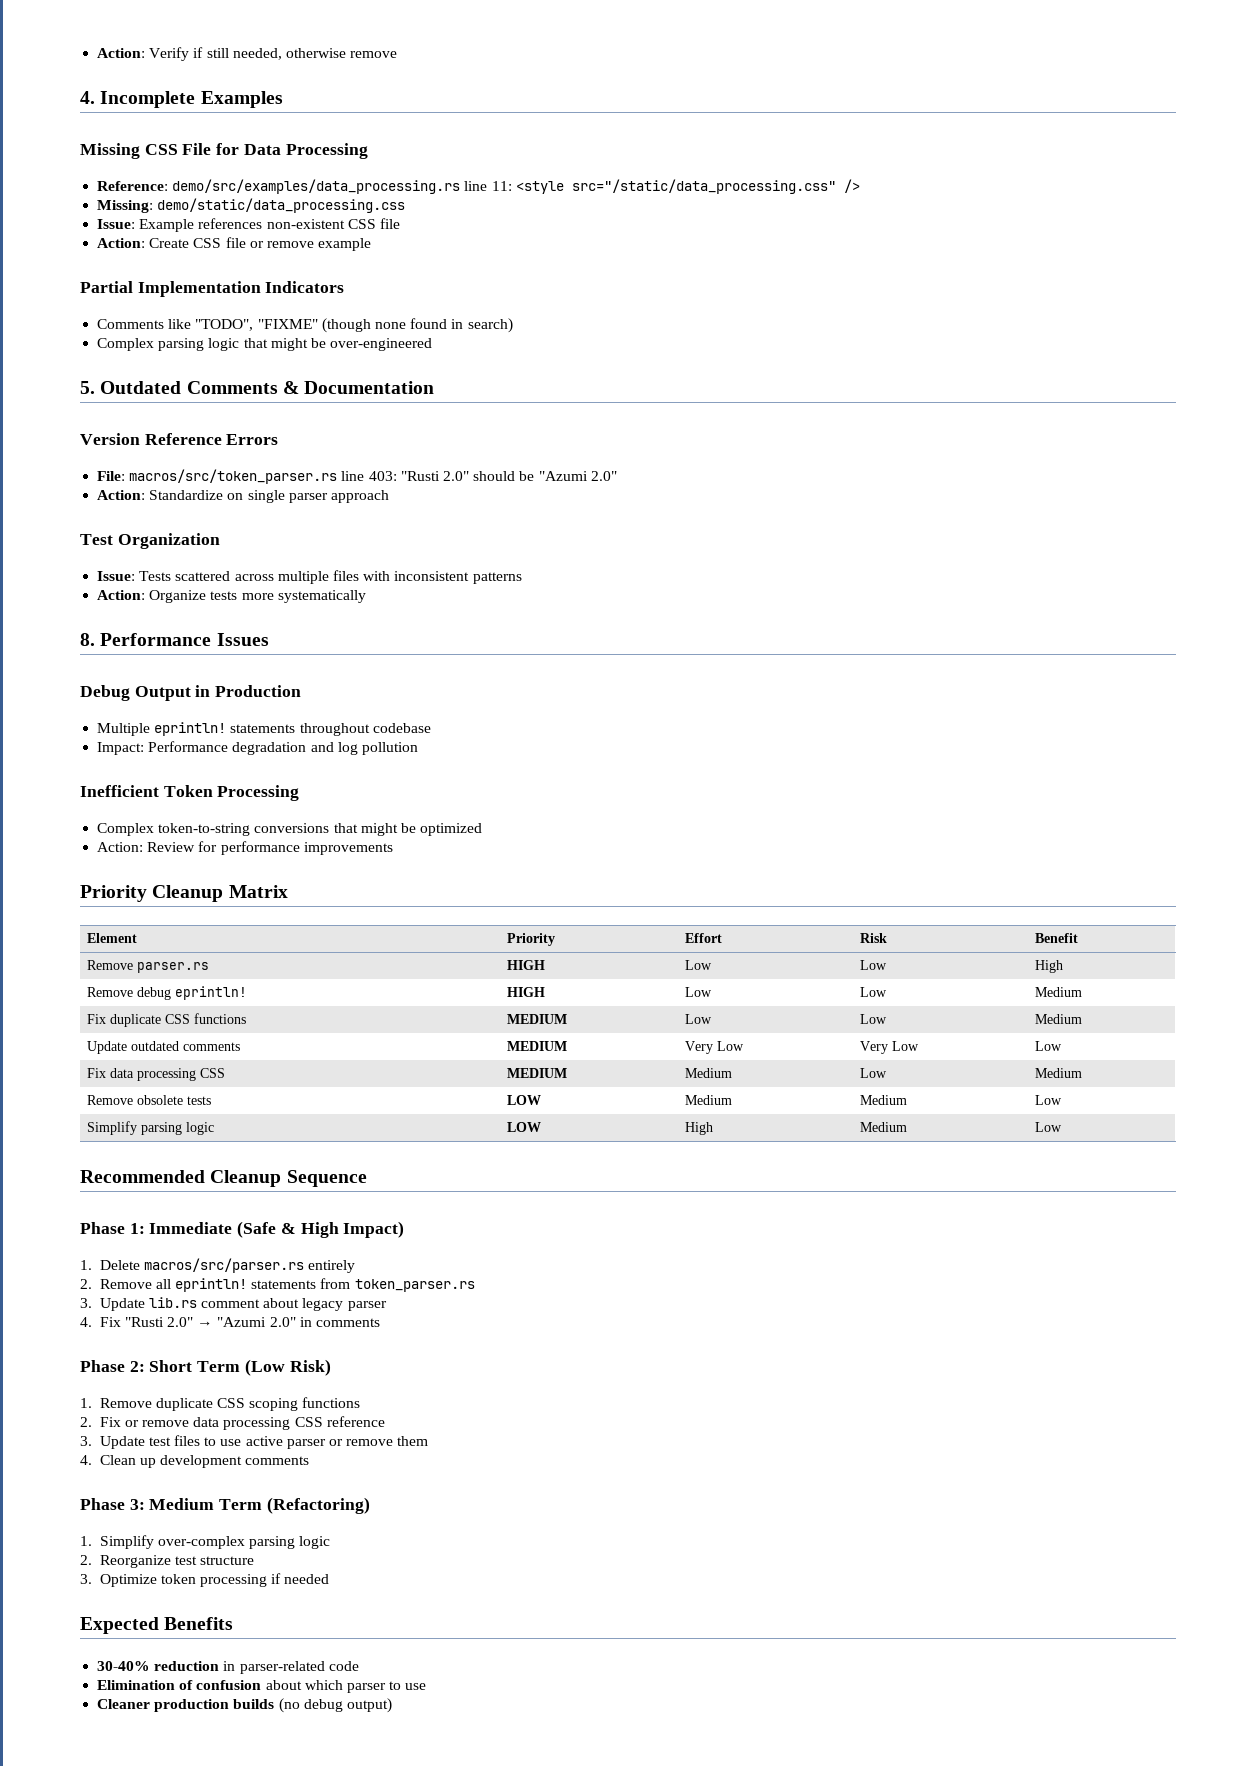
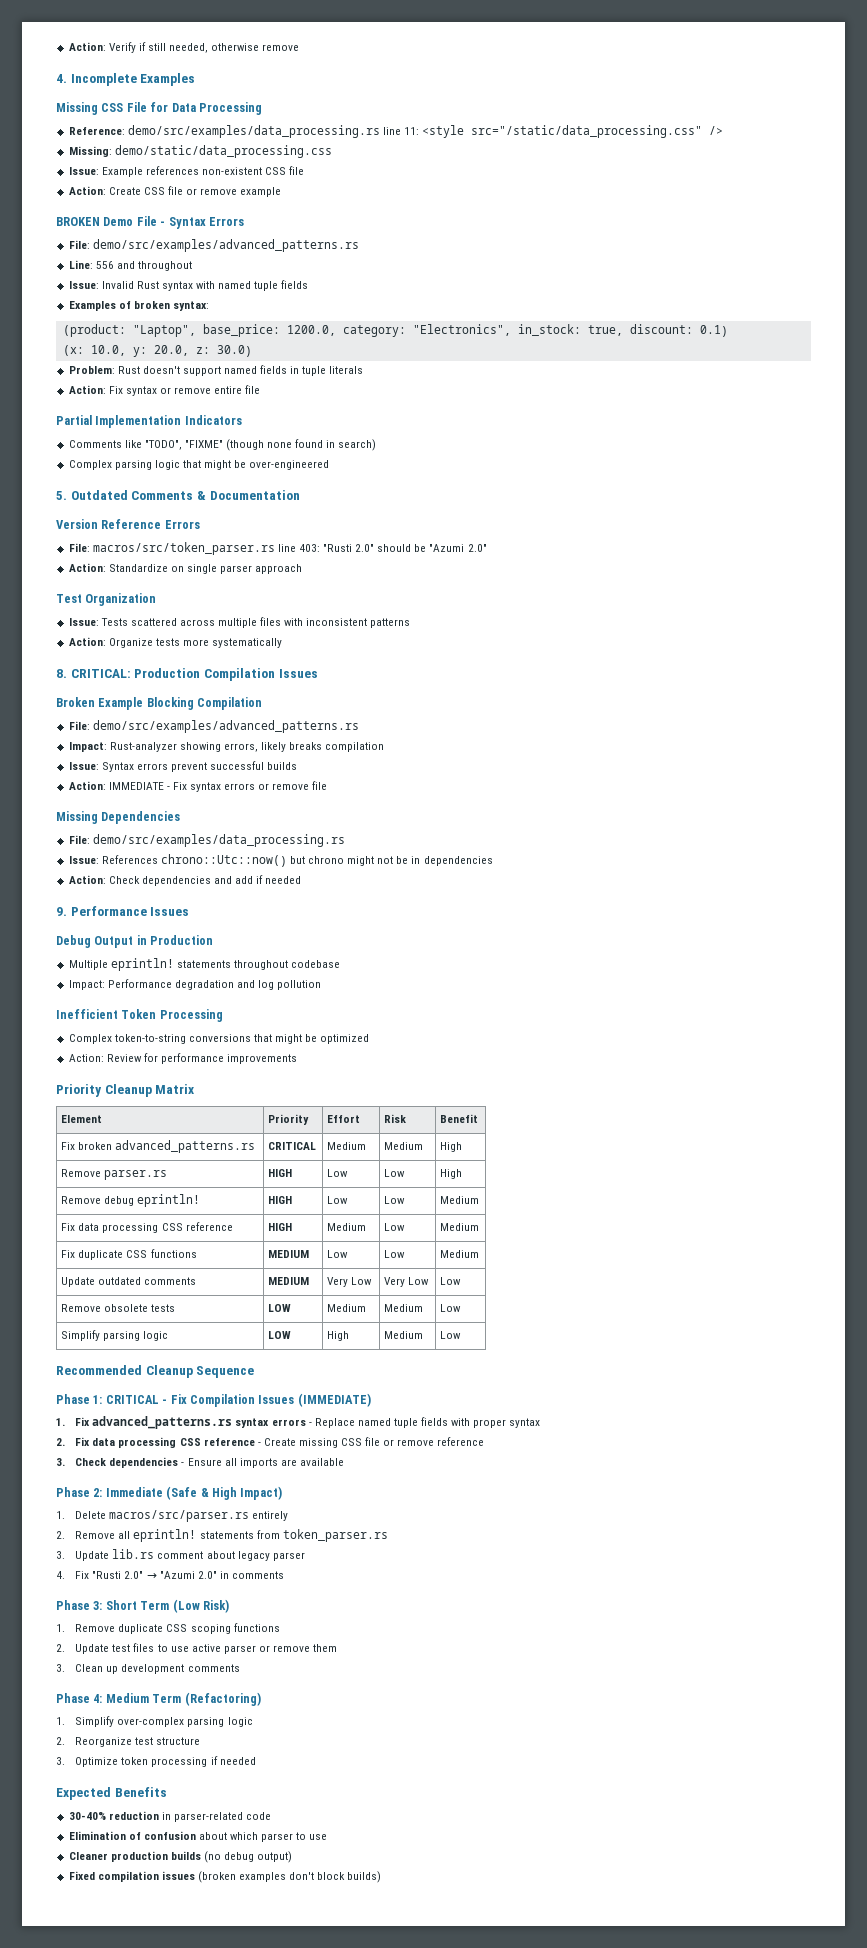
+ BROKEN Demo File - Syntax Errors
+ File: demo/src/examples/advanced_patterns.rs
+ Line: 556 and throughout
+ Issue: Invalid Rust syntax with named tuple fields
+ Examples of broken syntax:
+ (product: "Laptop", base_price: 1200.0, category: "Electronics", in_stock: true, discount: 0.1)
+ (x: 10.0, y: 20.0, z: 30.0)
+ Problem: Rust doesn't support named fields in tuple literals
+ Action: Fix syntax or remove entire file
- 8. Performance Issues
+ 8. CRITICAL: Production Compilation Issues
+ Broken Example Blocking Compilation
+ File: demo/src/examples/advanced_patterns.rs
+ Impact: Rust-analyzer showing errors, likely breaks compilation
+ Issue: Syntax errors prevent successful builds
+ Action: IMMEDIATE - Fix syntax errors or remove file
+ Missing Dependencies
+ File: demo/src/examples/data_processing.rs
+ Issue: References chrono::Utc::now() but chrono might not be in dependencies
+ Action: Check dependencies and add if needed
+ 9. Performance Issues
+ Fix broken advanced_patterns.rs | CRITICAL | Medium | Medium | High
+ Fix data processing CSS reference | HIGH | Medium | Low | Medium
- Fix data processing CSS | MEDIUM | Medium | Low | Medium
- Phase 1: Immediate (Safe & High Impact)
+ Phase 1: CRITICAL - Fix Compilation Issues (IMMEDIATE)
+ 1. Fix advanced_patterns.rs syntax errors - Replace named tuple fields with proper syntax
+ 2. Fix data processing CSS reference - Create missing CSS file or remove reference
+ 3. Check dependencies - Ensure all imports are available
+ Phase 2: Immediate (Safe & High Impact)
- Phase 2: Short Term (Low Risk)
+ Phase 3: Short Term (Low Risk)
- 2. Fix or remove data processing CSS reference
- 3. Update test files to use active parser or remove them
+ 2. Update test files to use active parser or remove them
- 4. Clean up development comments
+ 3. Clean up development comments
- Phase 3: Medium Term (Refactoring)
+ Phase 4: Medium Term (Refactoring)
+ Fixed compilation issues (broken examples don't block builds)

